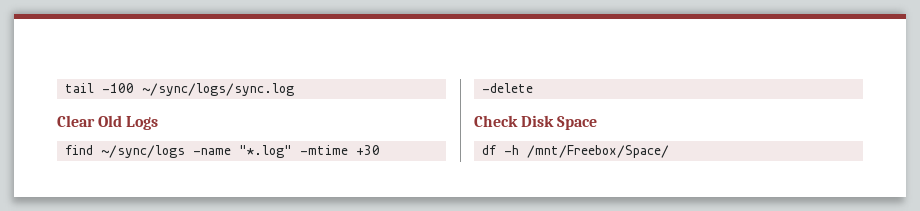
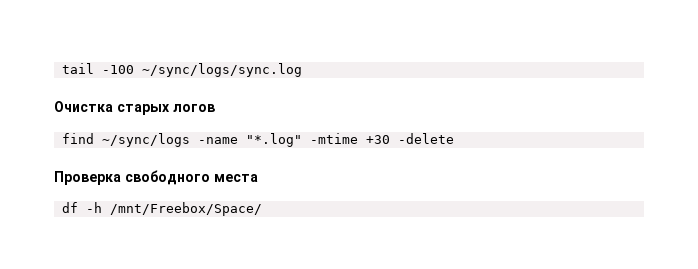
- Clear Old Logs
+ Очистка старых логов
- Check Disk Space
+ Проверка свободного места

